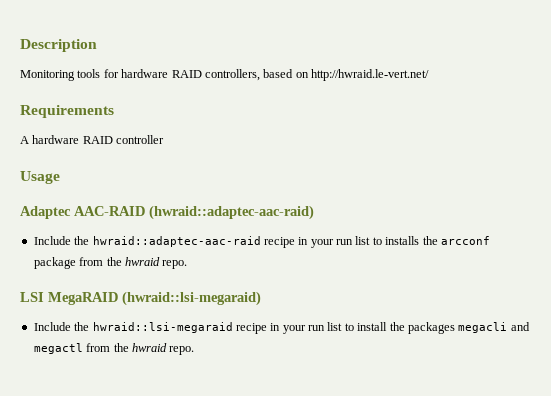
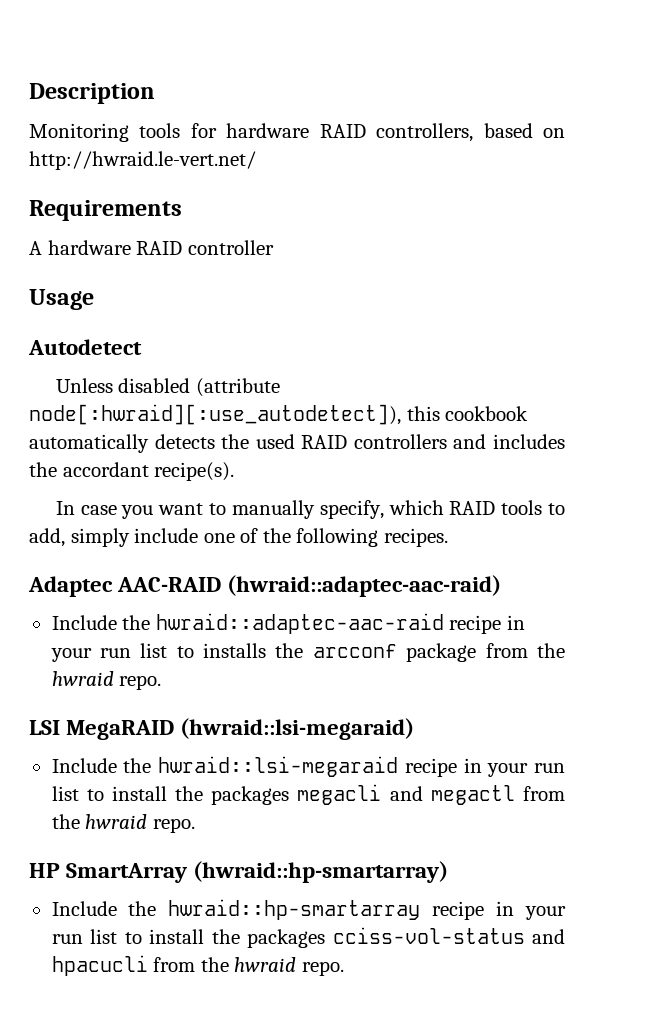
+ Autodetect
+ Unless disabled (attribute node[:hwraid][:use_autodetect]), this cookbook automatically detects the used RAID controllers and includes the accordant recipe(s).
+ In case you want to manually specify, which RAID tools to add, simply include one of the following recipes.
+ HP SmartArray (hwraid::hp-smartarray)
+ Include the hwraid::hp-smartarray recipe in your run list to install the packages cciss-vol-status and hpacucli from the hwraid repo.

